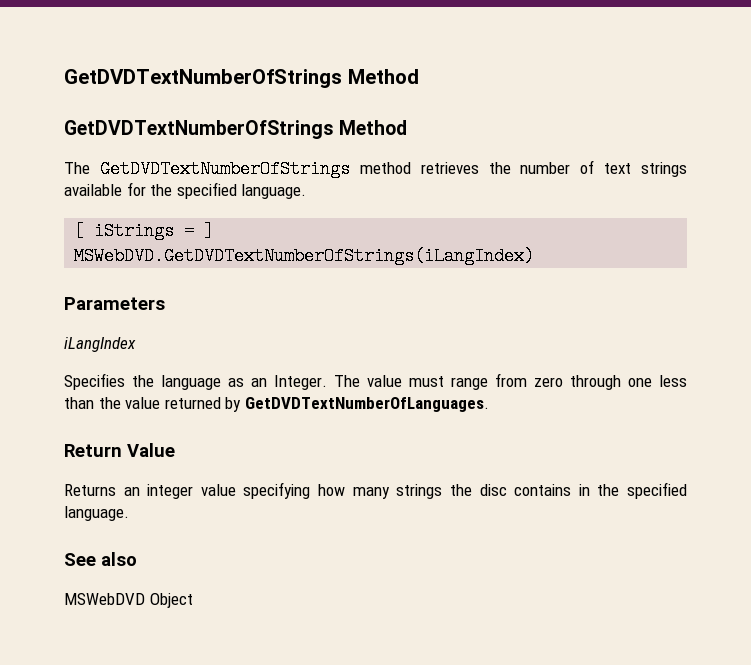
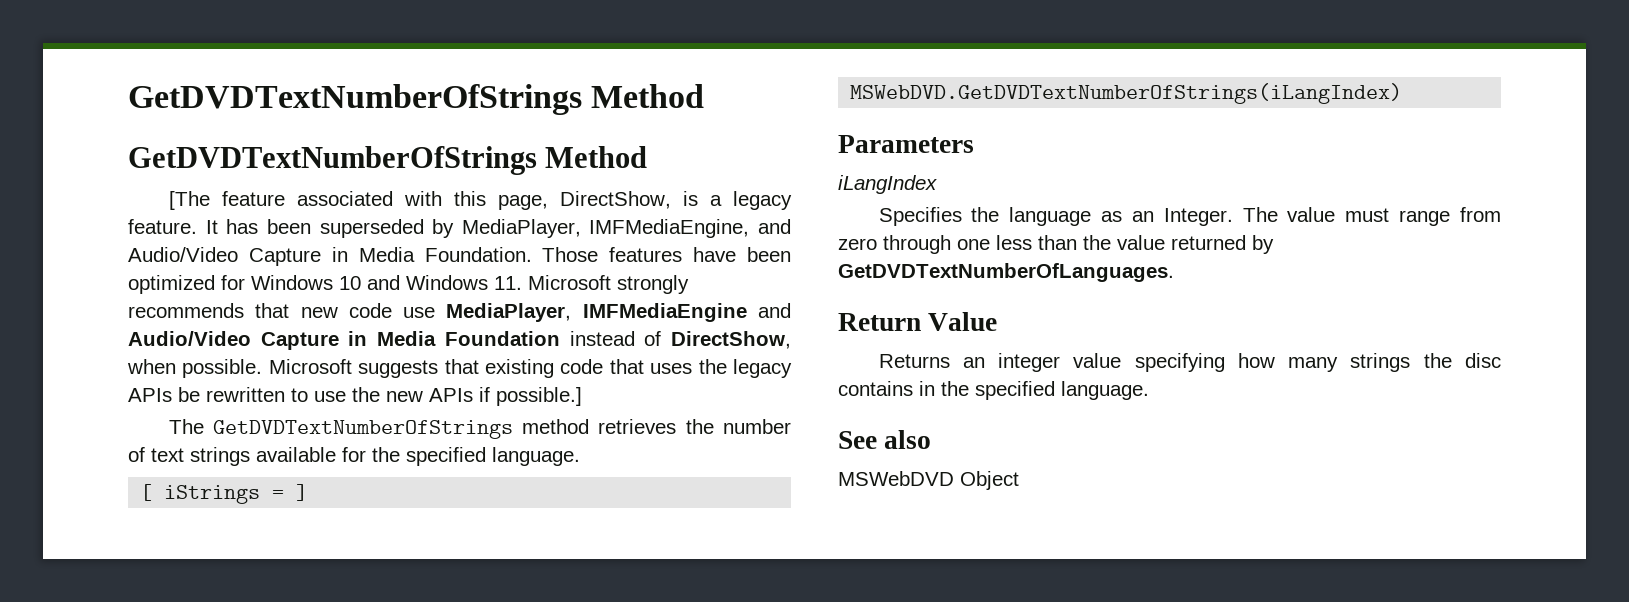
+ [The feature associated with this page, DirectShow, is a legacy feature. It has been superseded by MediaPlayer, IMFMediaEngine, and Audio/Video Capture in Media Foundation. Those features have been optimized for Windows 10 and Windows 11. Microsoft strongly recommends that new code use MediaPlayer, IMFMediaEngine and Audio/Video Capture in Media Foundation instead of DirectShow, when possible. Microsoft suggests that existing code that uses the legacy APIs be rewritten to use the new APIs if possible.]

